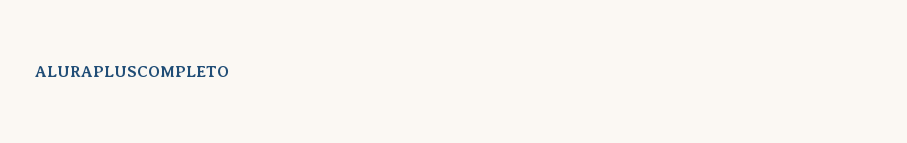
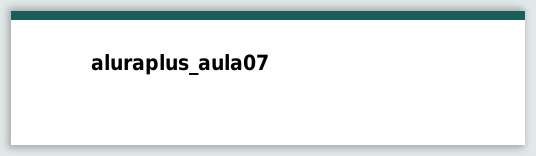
- ALURAPLUSCOMPLETO
+ aluraplus_aula07

